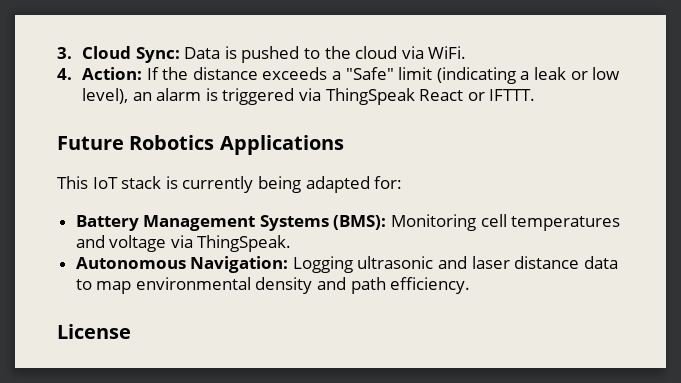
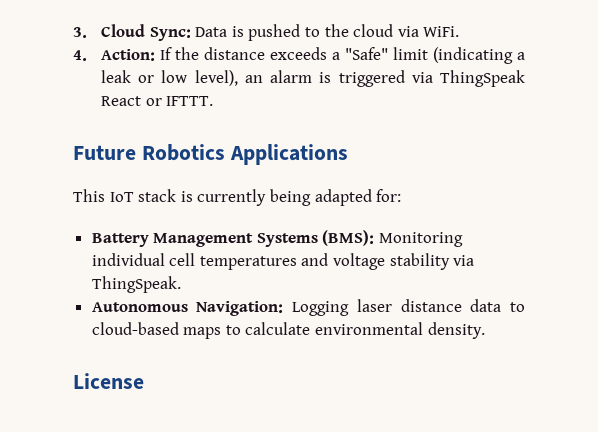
- Battery Management Systems (BMS): Monitoring cell temperatures and voltage via ThingSpeak.
+ Battery Management Systems (BMS): Monitoring individual cell temperatures and voltage stability via ThingSpeak.
- Autonomous Navigation: Logging ultrasonic and laser distance data to map environmental density and path efficiency.
+ Autonomous Navigation: Logging laser distance data to cloud-based maps to calculate environmental density.

